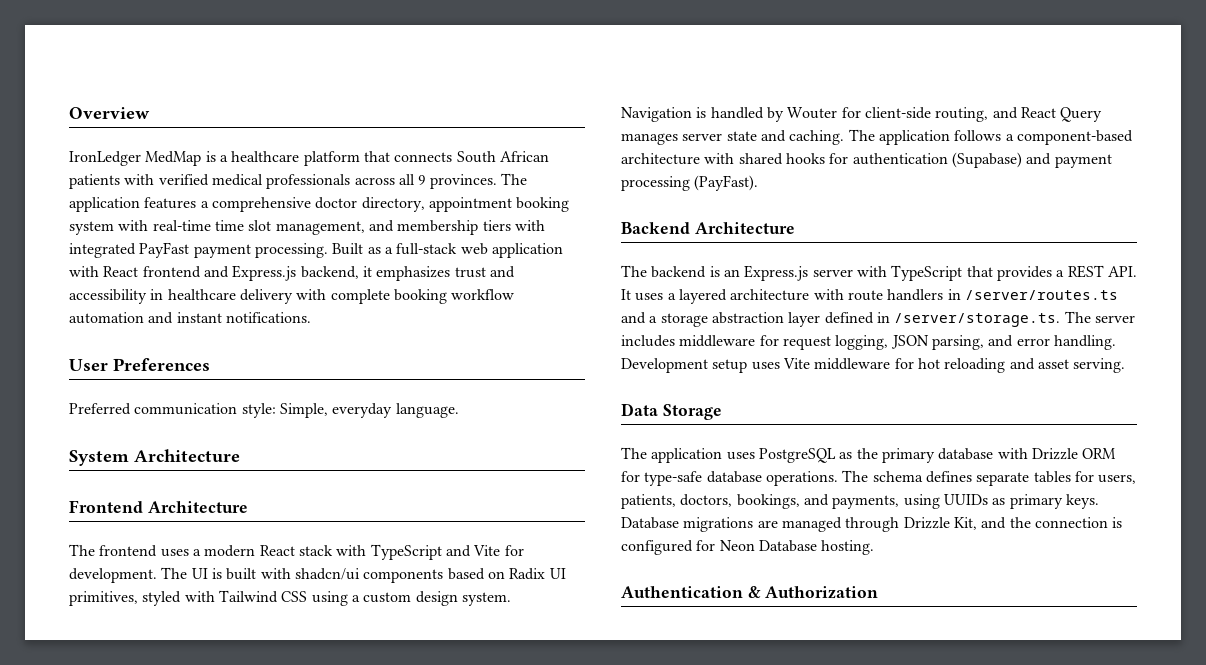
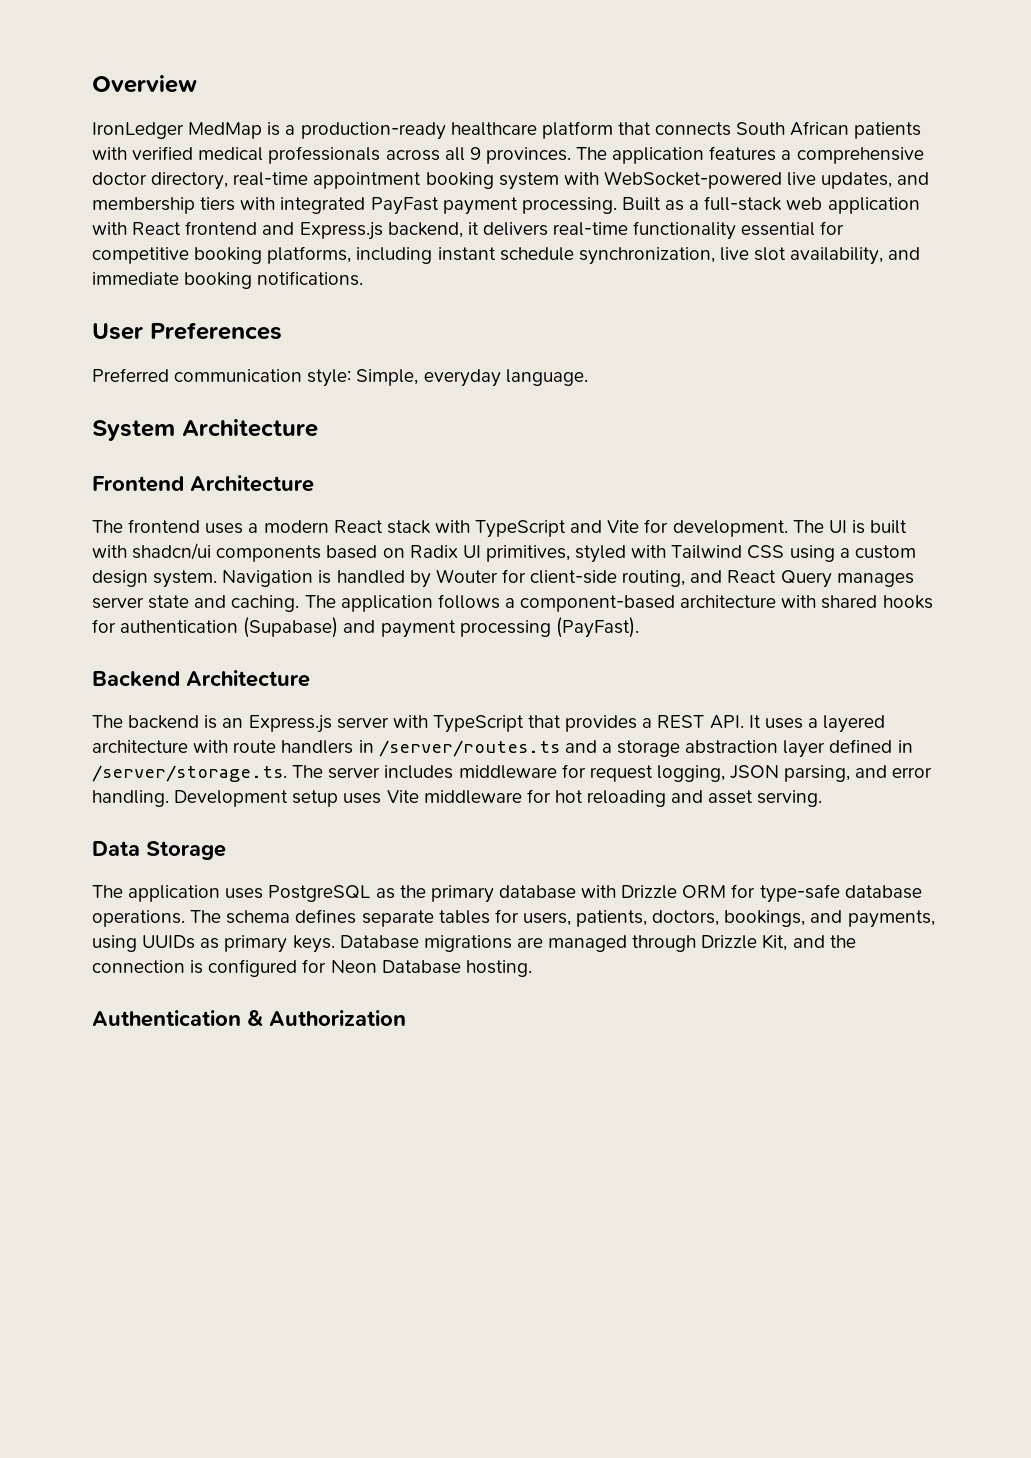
- IronLedger MedMap is a healthcare platform that connects South African patients with verified medical professionals across all 9 provinces.
+ IronLedger MedMap is a production-ready healthcare platform that connects South African patients with verified medical professionals across all 9 provinces.
- The application features a comprehensive doctor directory, appointment booking system with real-time time slot management, and membership tiers with integrated PayFast payment processing.
+ The application features a comprehensive doctor directory, real-time appointment booking system with WebSocket-powered live updates, and membership tiers with integrated PayFast payment processing.
- Built as a full-stack web application with React frontend and Express.js backend, it emphasizes trust and accessibility in healthcare delivery with complete booking workflow automation and instant notifications.
+ Built as a full-stack web application with React frontend and Express.js backend, it delivers real-time functionality essential for competitive booking platforms, including instant schedule synchronization, live slot availability, and immediate booking notifications.

